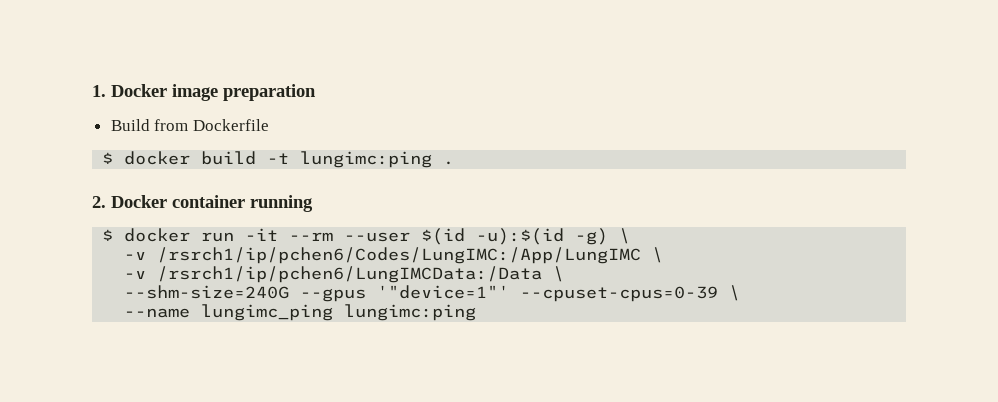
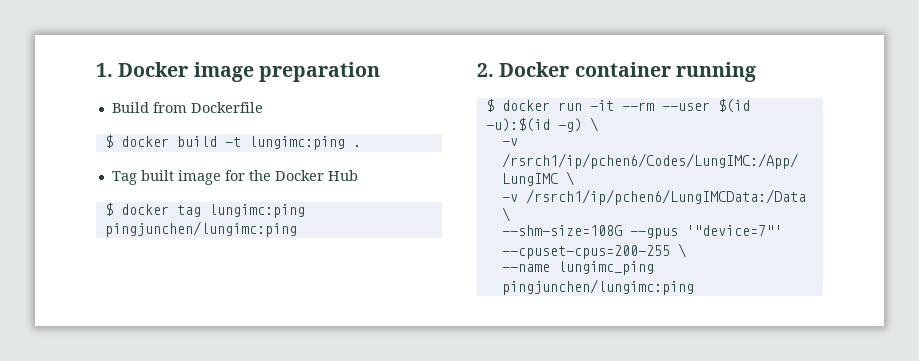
+ Tag built image for the Docker Hub
+ $ docker tag lungimc:ping pingjunchen/lungimc:ping
- --shm-size=240G --gpus '"device=1"' --cpuset-cpus=0-39 \
+ --shm-size=108G --gpus '"device=7"' --cpuset-cpus=200-255 \
- --name lungimc_ping lungimc:ping
+ --name lungimc_ping pingjunchen/lungimc:ping

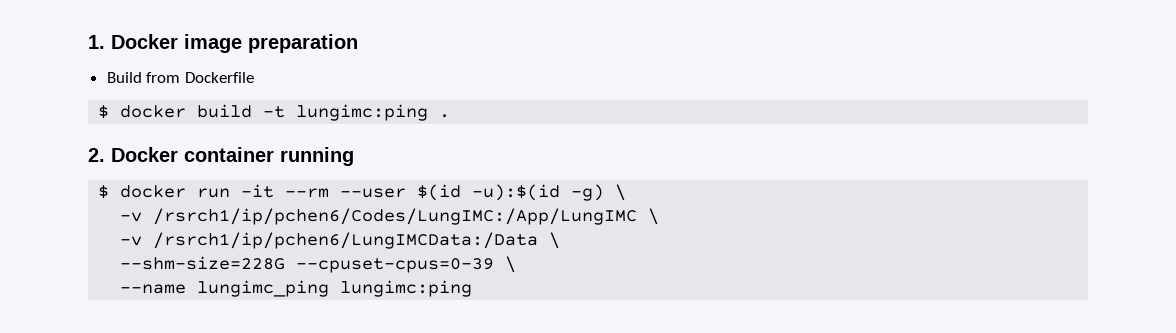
- Tag built image for the Docker Hub
- $ docker tag lungimc:ping pingjunchen/lungimc:ping
- --shm-size=108G --gpus '"device=7"' --cpuset-cpus=200-255 \
+ --shm-size=228G --cpuset-cpus=0-39 \
- --name lungimc_ping pingjunchen/lungimc:ping
+ --name lungimc_ping lungimc:ping

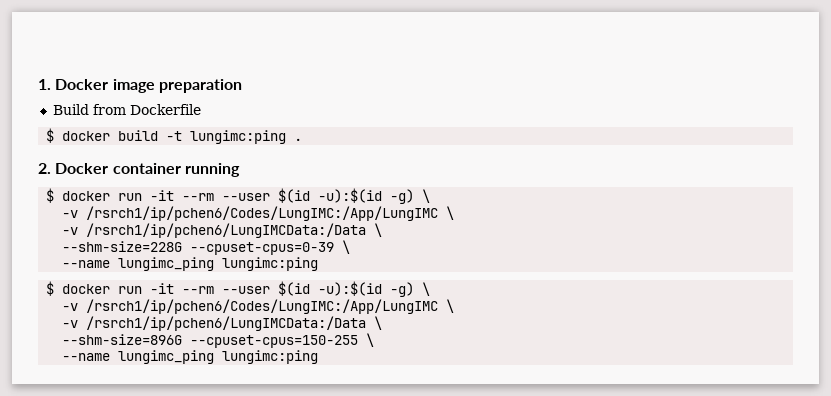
  --shm-size=228G --cpuset-cpus=0-39 \
+ --name lungimc_ping lungimc:ping
+ $ docker run -it --rm --user $(id -u):$(id -g) \
+ -v /rsrch1/ip/pchen6/Codes/LungIMC:/App/LungIMC \
+ -v /rsrch1/ip/pchen6/LungIMCData:/Data \
+ --shm-size=896G --cpuset-cpus=150-255 \

